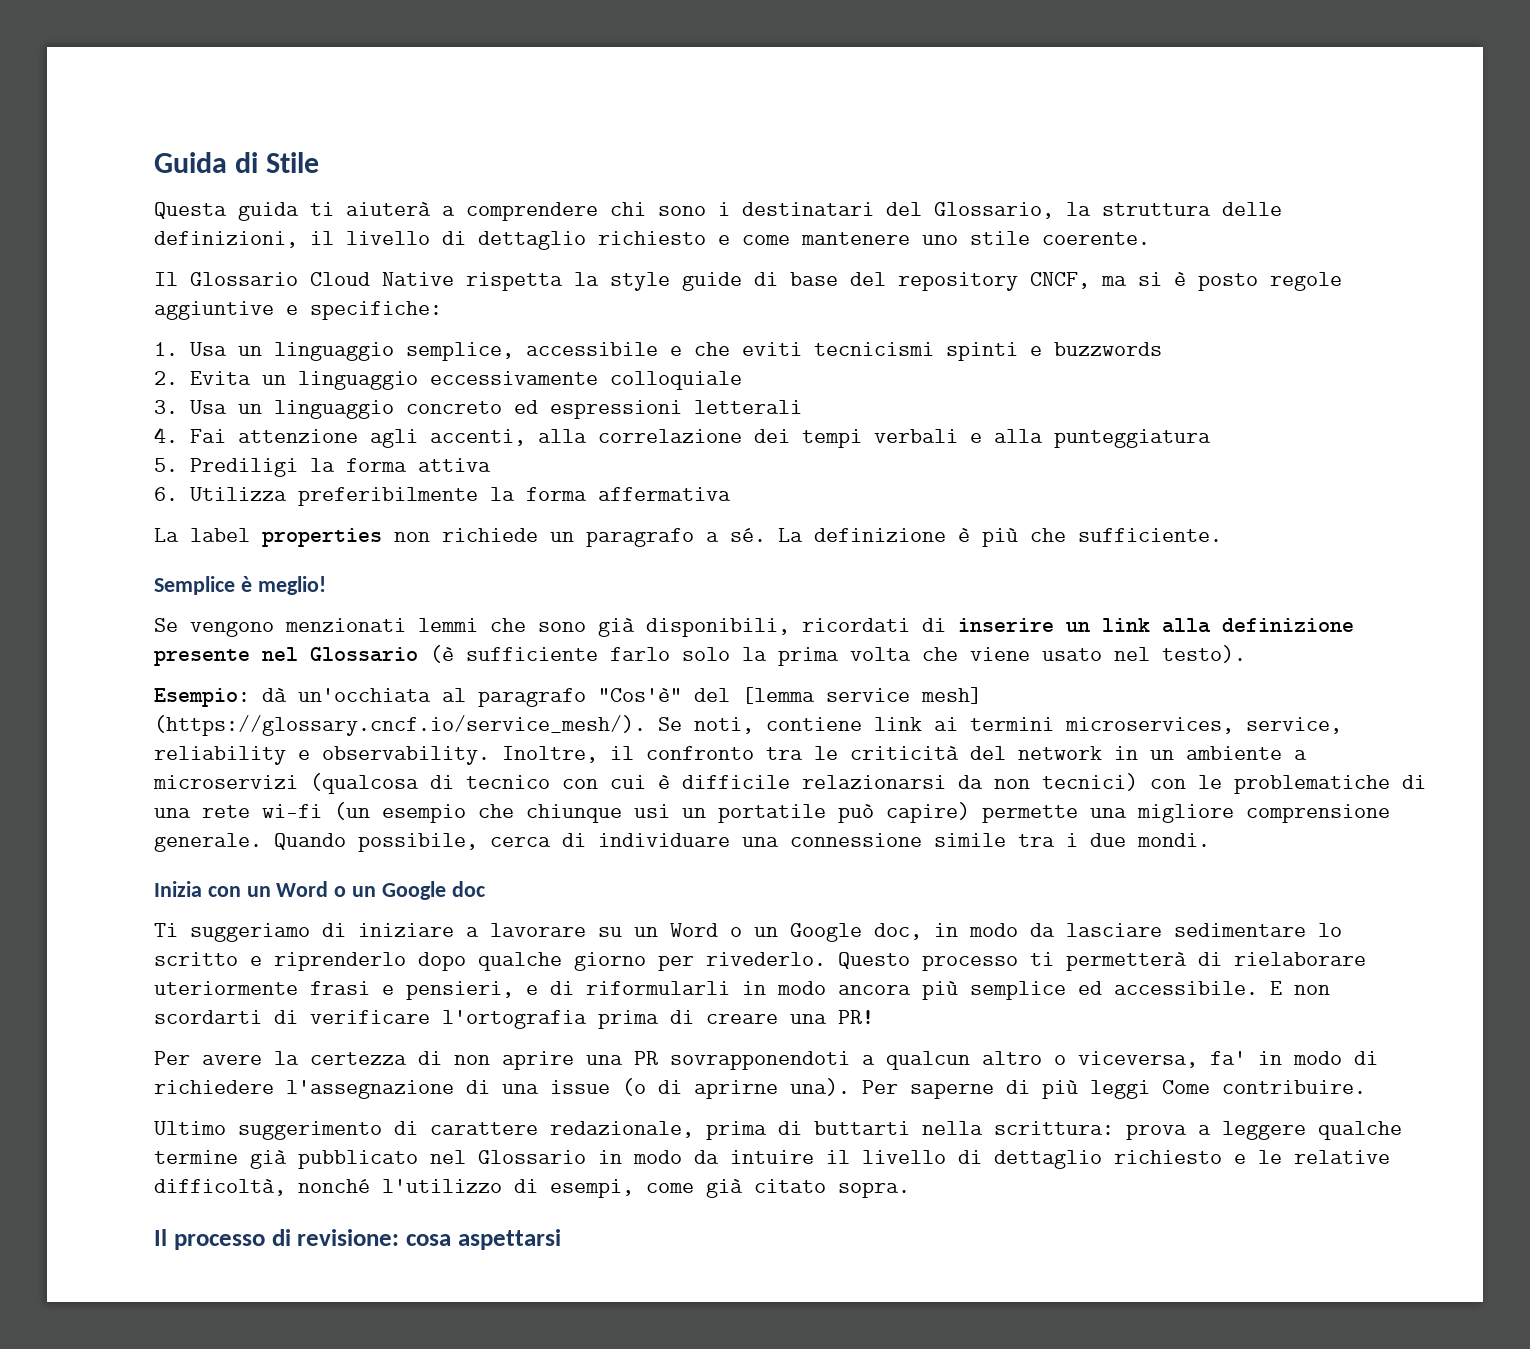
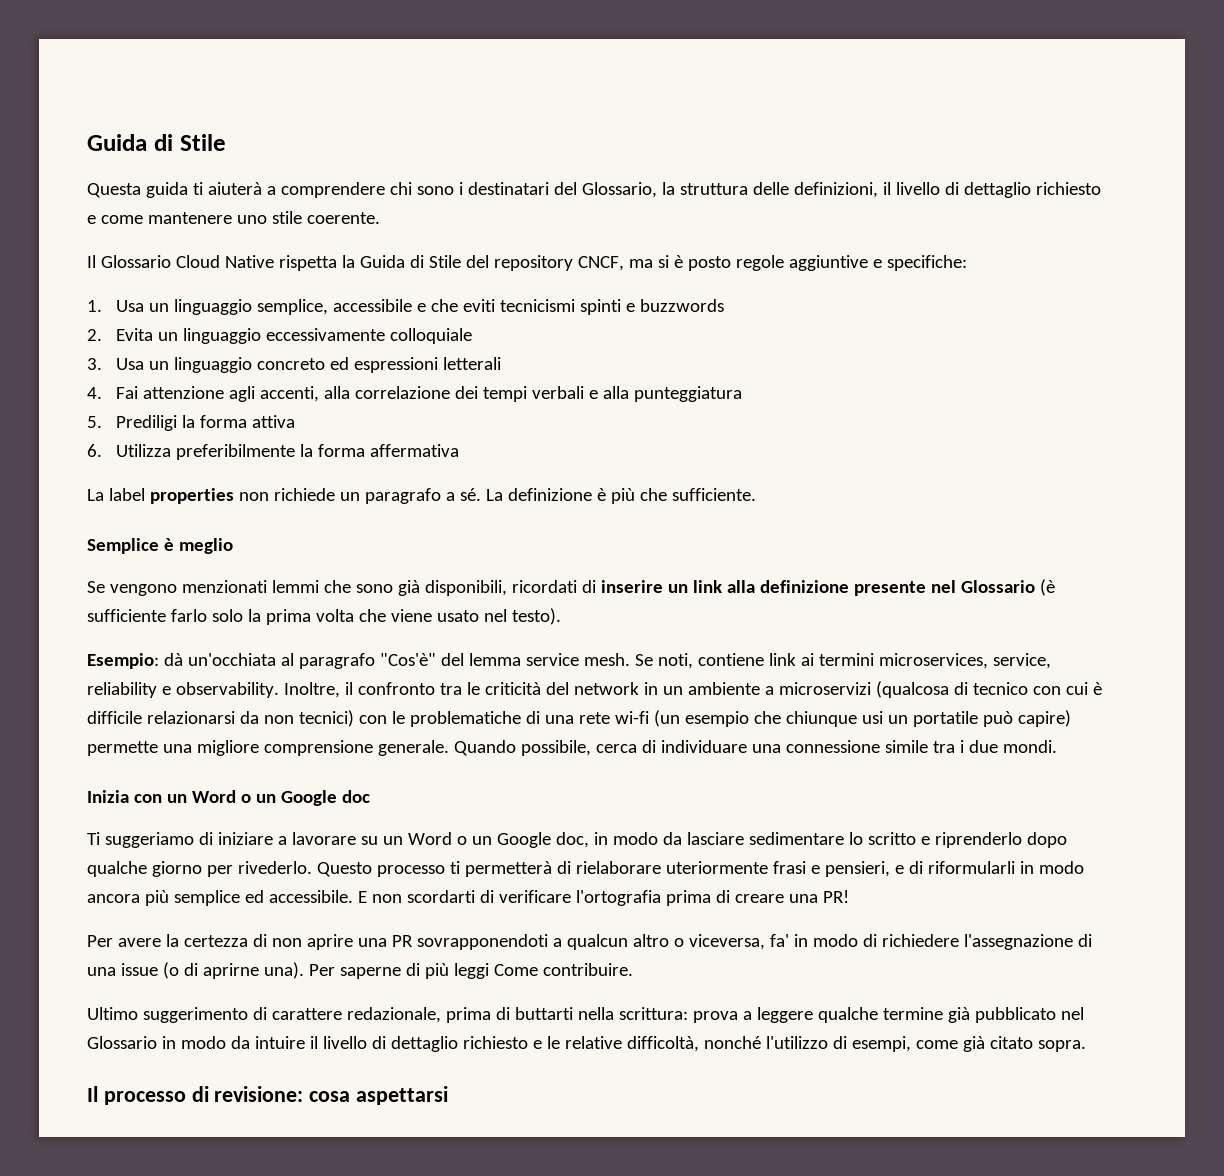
- Il Glossario Cloud Native rispetta la style guide di base del repository CNCF, ma si è posto regole aggiuntive e specifiche:
+ Il Glossario Cloud Native rispetta la Guida di Stile del repository CNCF, ma si è posto regole aggiuntive e specifiche:
- Semplice è meglio!
+ Semplice è meglio
- Esempio: dà un'occhiata al paragrafo "Cos'è" del [lemma service mesh] (https://glossary.cncf.io/service_mesh/). Se noti, contiene link ai termini microservices, service, reliability e observability.
+ Esempio: dà un'occhiata al paragrafo "Cos'è" del lemma service mesh. Se noti, contiene link ai termini microservices, service, reliability e observability.

